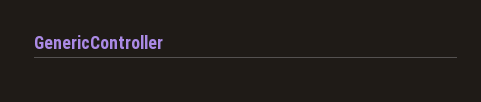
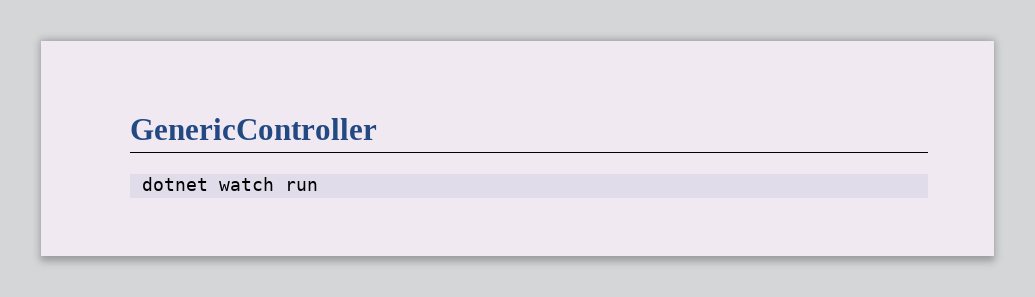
+ dotnet watch run

